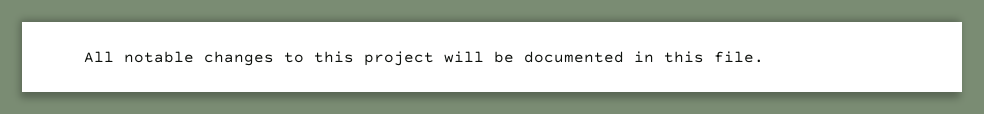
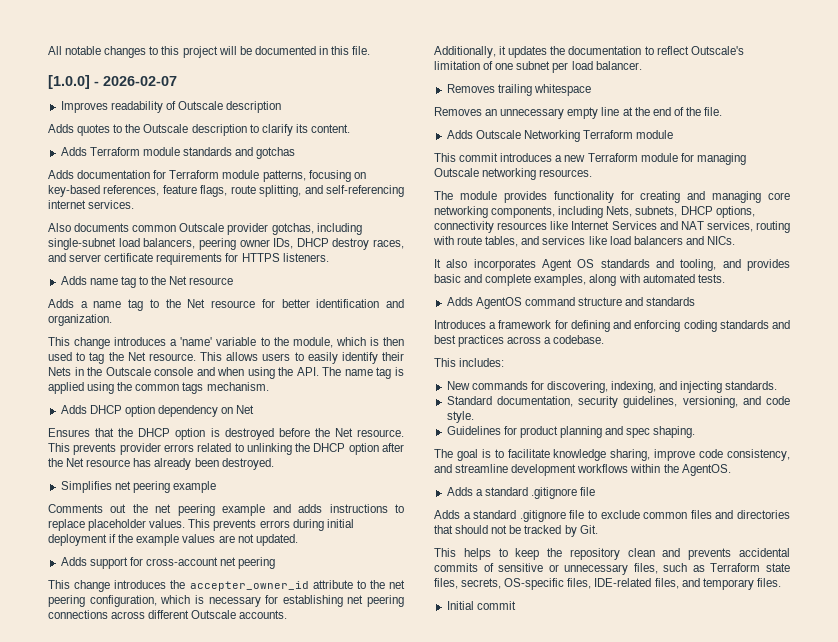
+ [1.0.0] - 2026-02-07
+ Improves readability of Outscale description
+ Adds quotes to the Outscale description to clarify its content.
+ Adds Terraform module standards and gotchas
+ Adds documentation for Terraform module patterns, focusing on key-based references, feature flags, route splitting, and self-referencing internet services.
+ Also documents common Outscale provider gotchas, including single-subnet load balancers, peering owner IDs, DHCP destroy races, and server certificate requirements for HTTPS listeners.
+ Adds name tag to the Net resource
+ Adds a name tag to the Net resource for better identification and organization.
+ This change introduces a 'name' variable to the module, which is then used to tag the Net resource. This allows users to easily identify their Nets in the Outscale console and when using the API. The name tag is applied using the common tags mechanism.
+ Adds DHCP option dependency on Net
+ Ensures that the DHCP option is destroyed before the Net resource. This prevents provider errors related to unlinking the DHCP option after the Net resource has already been destroyed.
+ Simplifies net peering example
+ Comments out the net peering example and adds instructions to replace placeholder values. This prevents errors during initial deployment if the example values are not updated.
+ Adds support for cross-account net peering
+ This change introduces the accepter_owner_id attribute to the net peering configuration, which is necessary for establishing net peering connections across different Outscale accounts.
+ Additionally, it updates the documentation to reflect Outscale's limitation of one subnet per load balancer.
+ Removes trailing whitespace
+ Removes an unnecessary empty line at the end of the file.
+ Adds Outscale Networking Terraform module
+ This commit introduces a new Terraform module for managing Outscale networking resources.
+ The module provides functionality for creating and managing core networking components, including Nets, subnets, DHCP options, connectivity resources like Internet Services and NAT services, routing with route tables, and services like load balancers and NICs.
+ It also incorporates Agent OS standards and tooling, and provides basic and complete examples, along with automated tests.
+ Adds AgentOS command structure and standards
+ Introduces a framework for defining and enforcing coding standards and best practices across a codebase.
+ This includes:
+ New commands for discovering, indexing, and injecting standards.
+ Standard documentation, security guidelines, versioning, and code style.
+ Guidelines for product planning and spec shaping.
+ The goal is to facilitate knowledge sharing, improve code consistency, and streamline development workflows within the AgentOS.
+ Adds a standard .gitignore file
+ Adds a standard .gitignore file to exclude common files and directories that should not be tracked by Git.
+ This helps to keep the repository clean and prevents accidental commits of sensitive or unnecessary files, such as Terraform state files, secrets, OS-specific files, IDE-related files, and temporary files.
+ Initial commit

